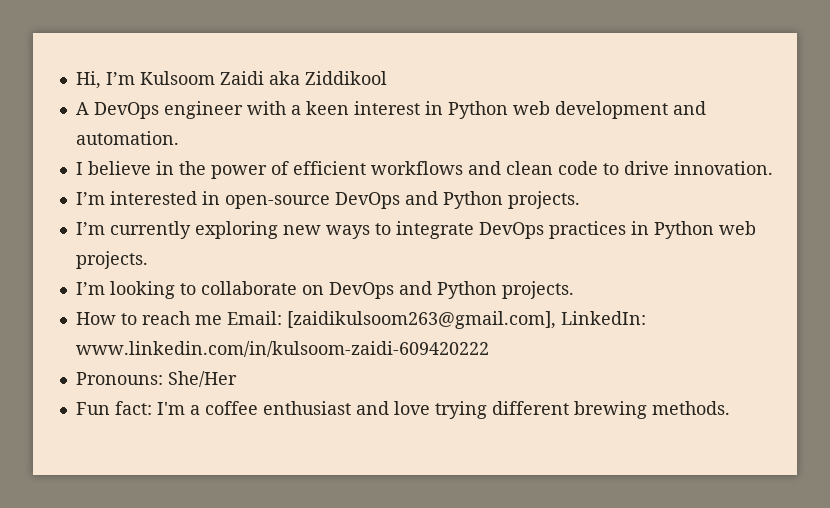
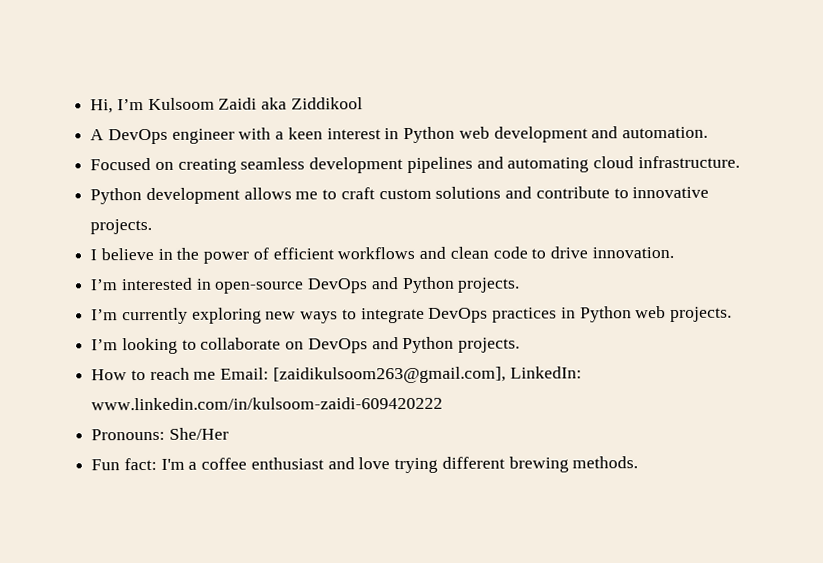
+ Focused on creating seamless development pipelines and automating cloud infrastructure.
+ Python development allows me to craft custom solutions and contribute to innovative projects.

